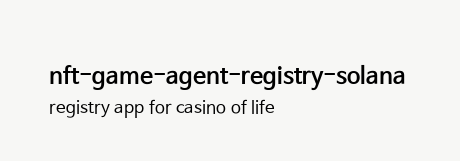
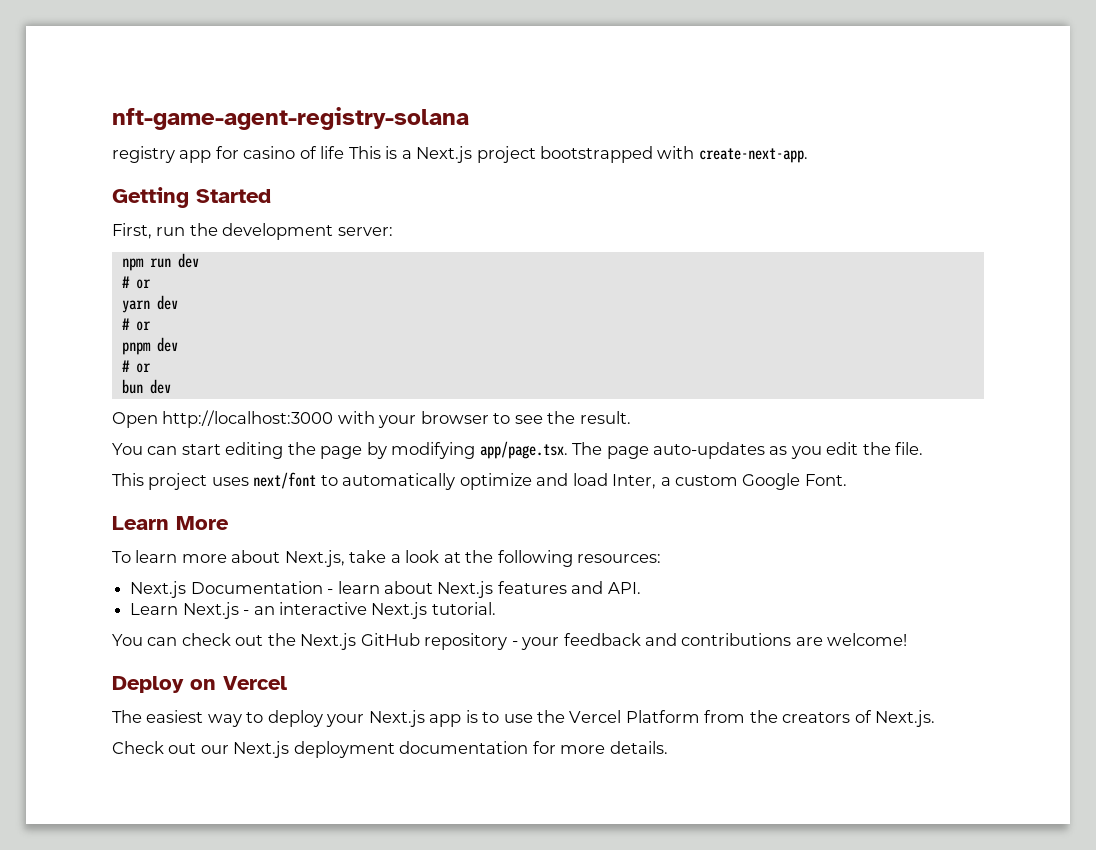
- registry app for casino of life
+ registry app for casino of life This is a Next.js project bootstrapped with create-next-app.
+ Getting Started
+ First, run the development server:
+ npm run dev
+ # or
+ yarn dev
+ # or
+ pnpm dev
+ # or
+ bun dev
+ Open http://localhost:3000 with your browser to see the result.
+ You can start editing the page by modifying app/page.tsx. The page auto-updates as you edit the file.
+ This project uses next/font to automatically optimize and load Inter, a custom Google Font.
+ Learn More
+ To learn more about Next.js, take a look at the following resources:
+ Next.js Documentation - learn about Next.js features and API.
+ Learn Next.js - an interactive Next.js tutorial.
+ You can check out the Next.js GitHub repository - your feedback and contributions are welcome!
+ Deploy on Vercel
+ The easiest way to deploy your Next.js app is to use the Vercel Platform from the creators of Next.js.
+ Check out our Next.js deployment documentation for more details.

